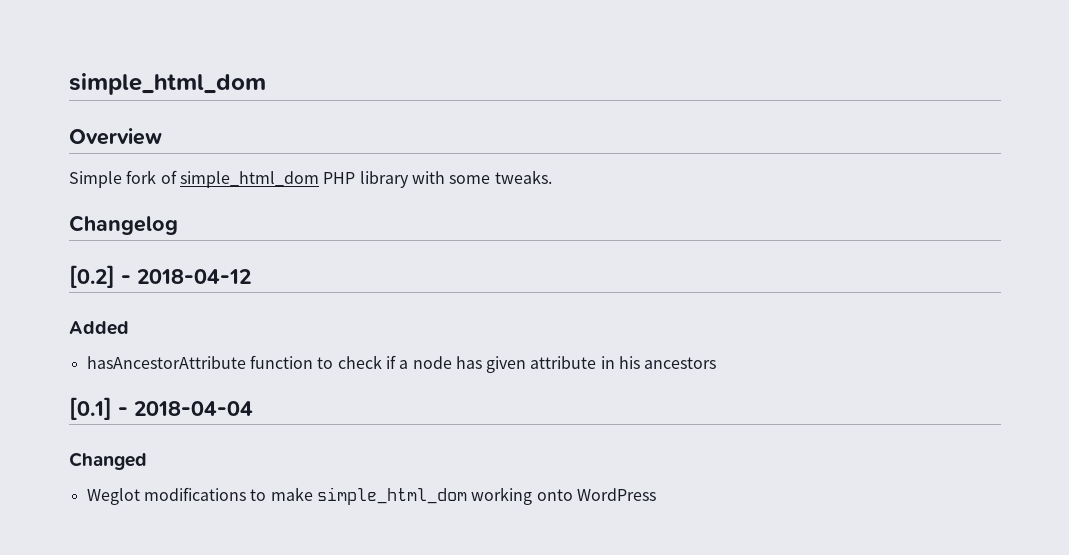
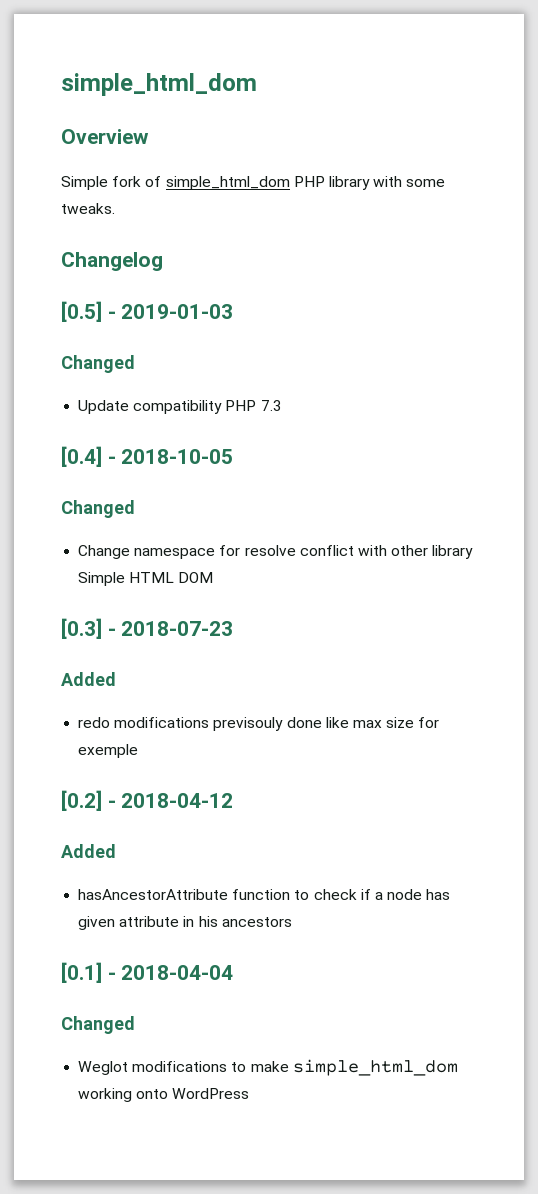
+ [0.5] - 2019-01-03
+ Changed
+ Update compatibility PHP 7.3
+ [0.4] - 2018-10-05
+ Changed
+ Change namespace for resolve conflict with other library Simple HTML DOM
+ [0.3] - 2018-07-23
+ Added
+ redo modifications previsouly done like max size for exemple

